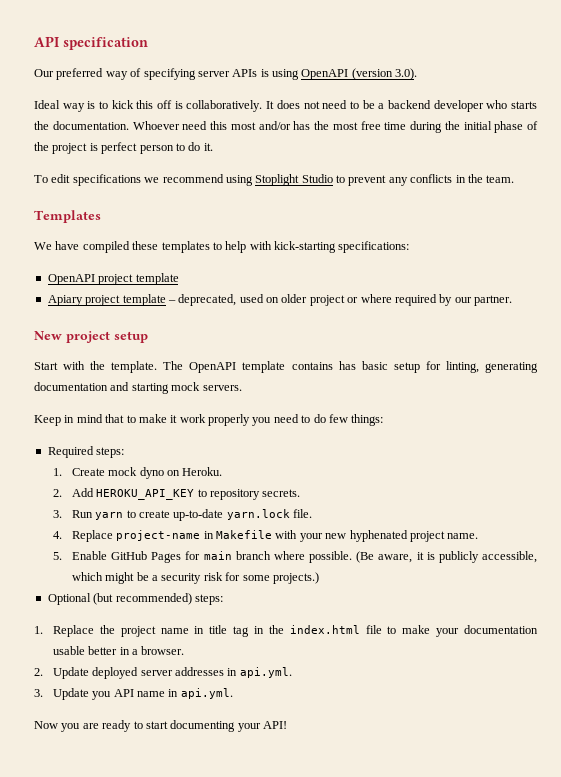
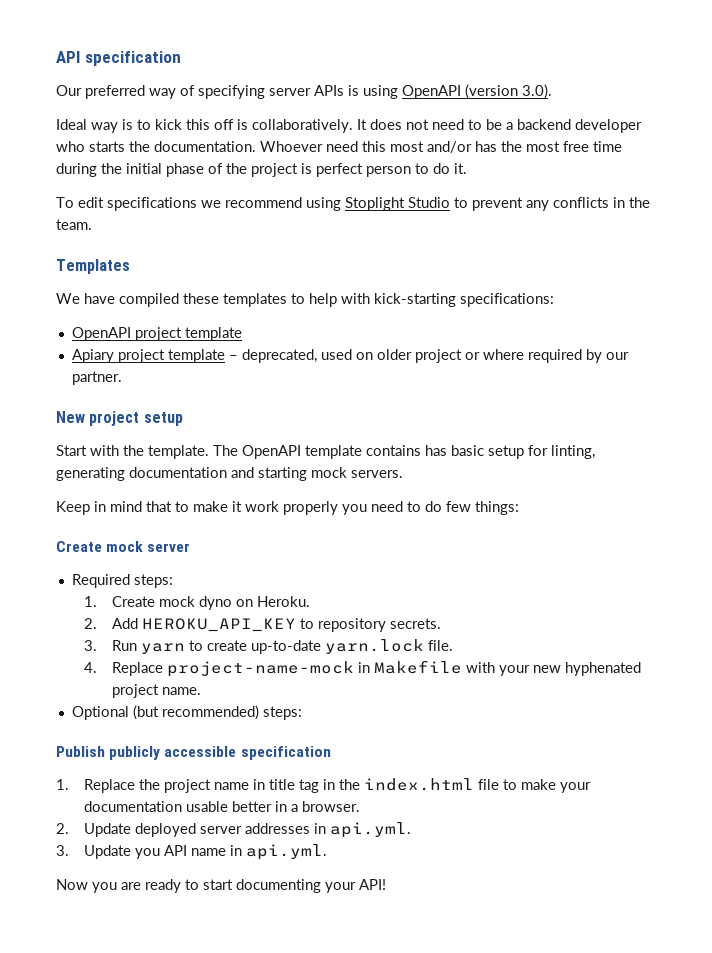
+ Create mock server
- 4. Replace project-name in Makefile with your new hyphenated project name.
+ 4. Replace project-name-mock in Makefile with your new hyphenated project name.
- 5. Enable GitHub Pages for main branch where possible. (Be aware, it is publicly accessible, which might be a security risk for some projects.)
+ Publish publicly accessible specification

